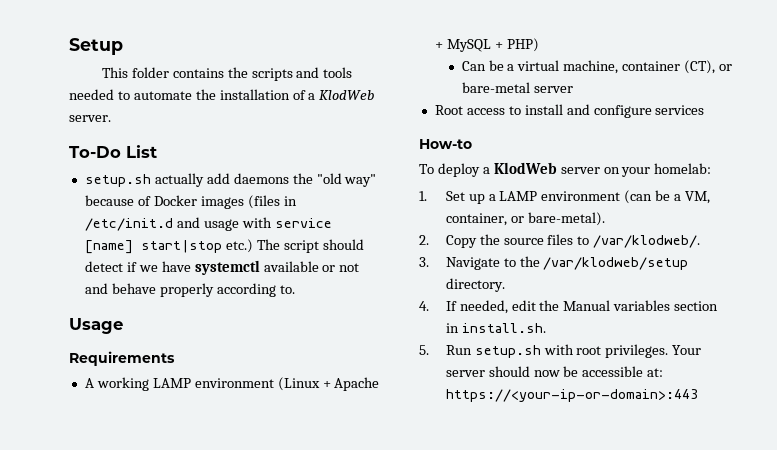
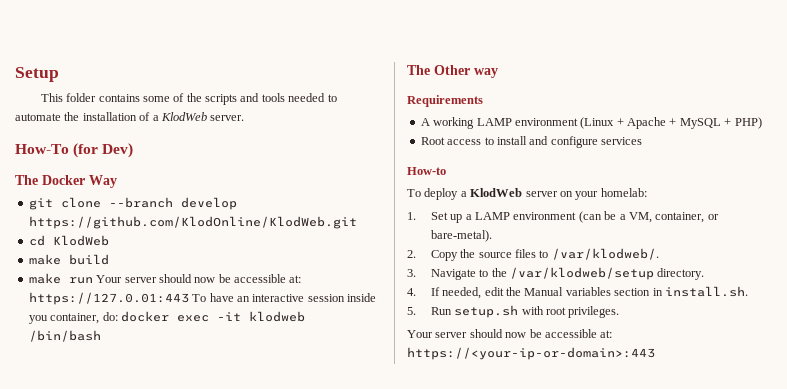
- This folder contains the scripts and tools needed to automate the installation of a KlodWeb server.
+ This folder contains some of the scripts and tools needed to automate the installation of a KlodWeb server.
- To-Do List
- setup.sh actually add daemons the "old way" because of Docker images (files in /etc/init.d and usage with service [name] start|stop etc.) The script should detect if we have systemctl available or not and behave properly according to.
- Usage
+ How-To (for Dev)
+ The Docker Way
+ git clone --branch develop https://github.com/KlodOnline/KlodWeb.git
+ cd KlodWeb
+ make build
+ make run Your server should now be accessible at: https://127.0.01:443 To have an interactive session inside you container, do: docker exec -it klodweb /bin/bash
+ The Other way
- Can be a virtual machine, container (CT), or bare-metal server
- 5. Run setup.sh with root privileges. Your server should now be accessible at: https://<your-ip-or-domain>:443
+ 5. Run setup.sh with root privileges.
+ Your server should now be accessible at: https://<your-ip-or-domain>:443

